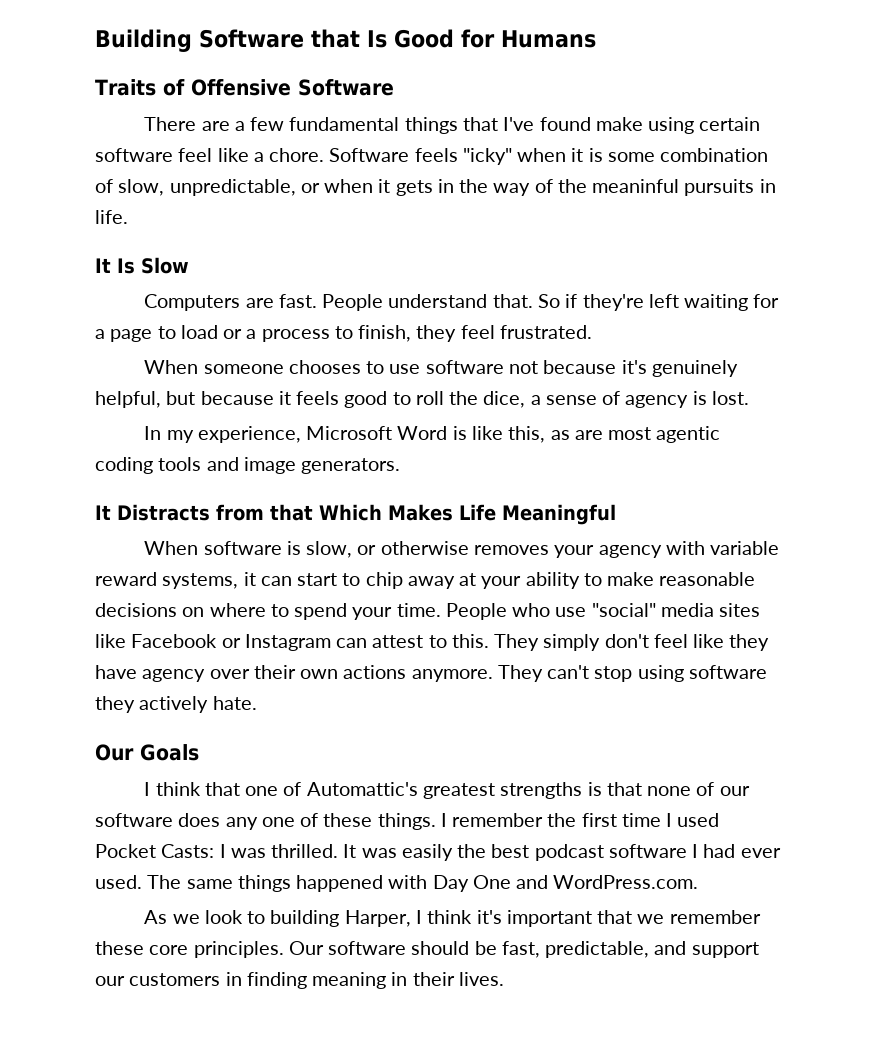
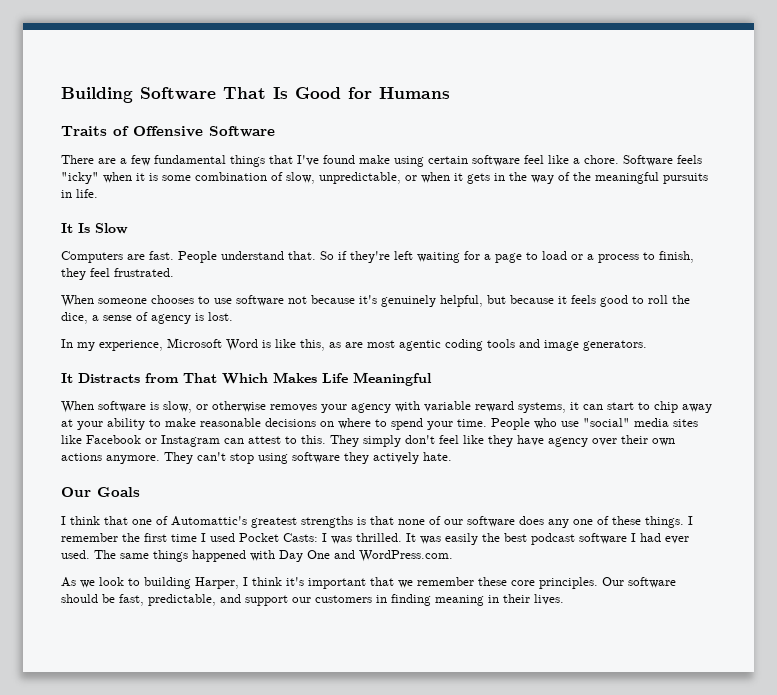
- Building Software that Is Good for Humans
+ Building Software That Is Good for Humans
- Software feels "icky" when it is some combination of slow, unpredictable, or when it gets in the way of the meaninful pursuits in life.
+ Software feels "icky" when it is some combination of slow, unpredictable, or when it gets in the way of the meaningful pursuits in life.
- It Distracts from that Which Makes Life Meaningful
+ It Distracts from That Which Makes Life Meaningful

